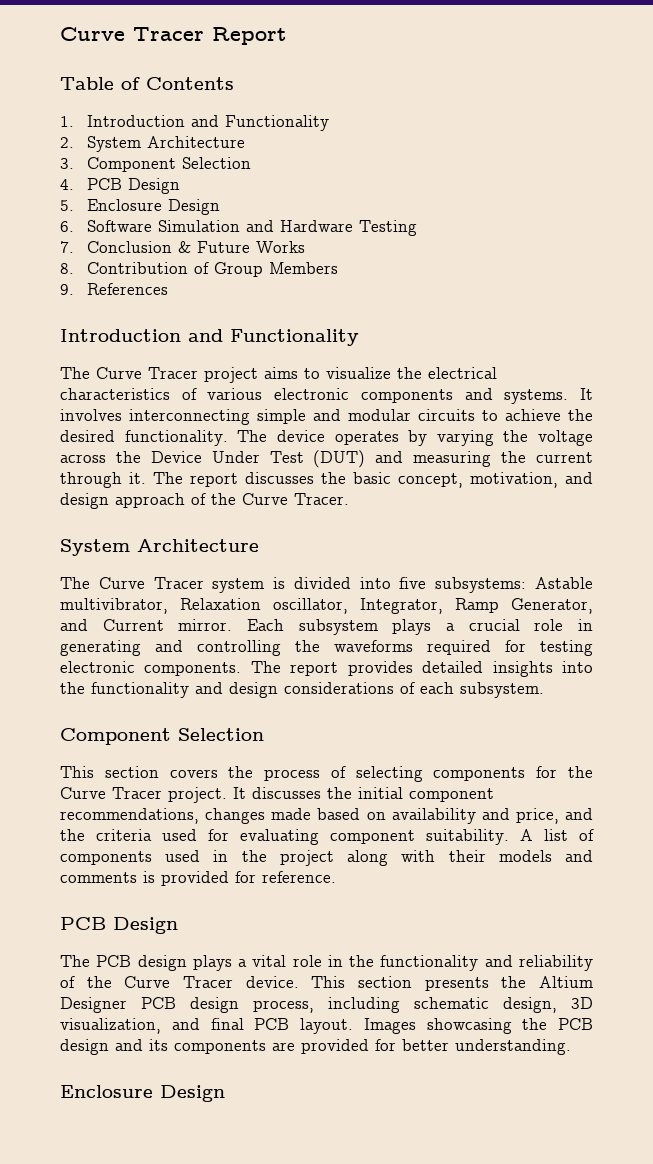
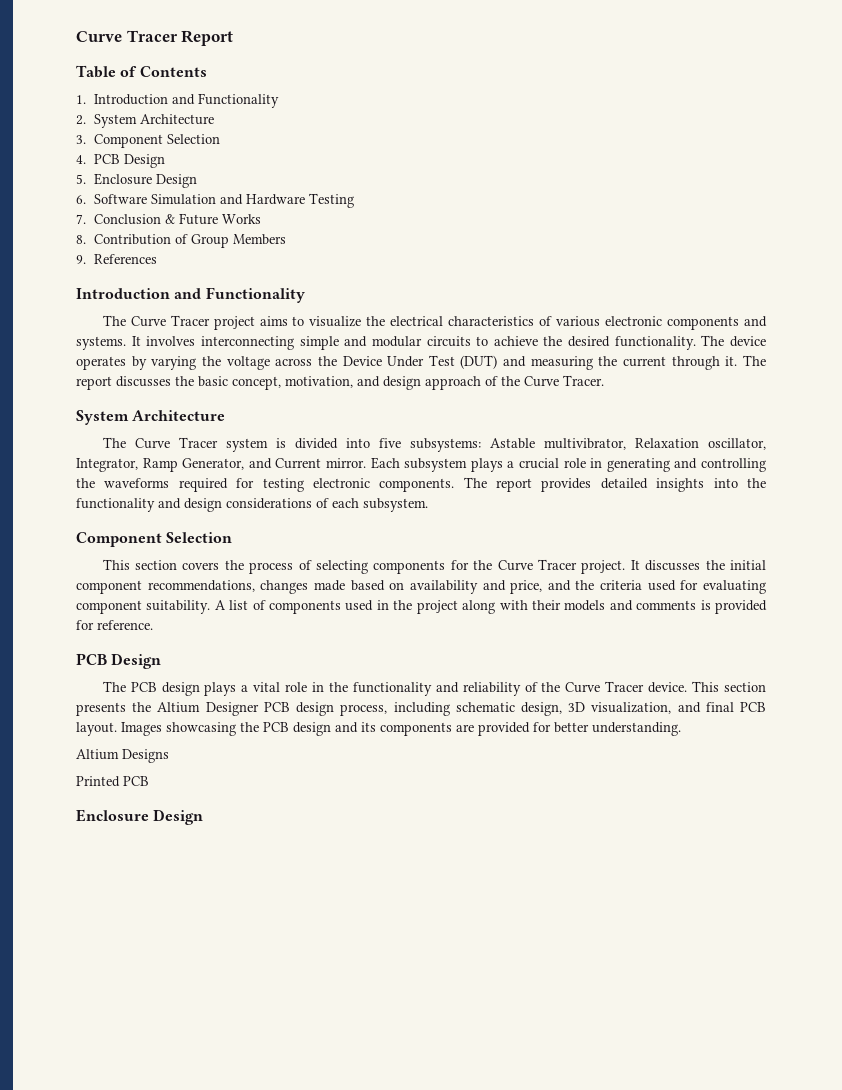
+ Altium Designs
+ Printed PCB

